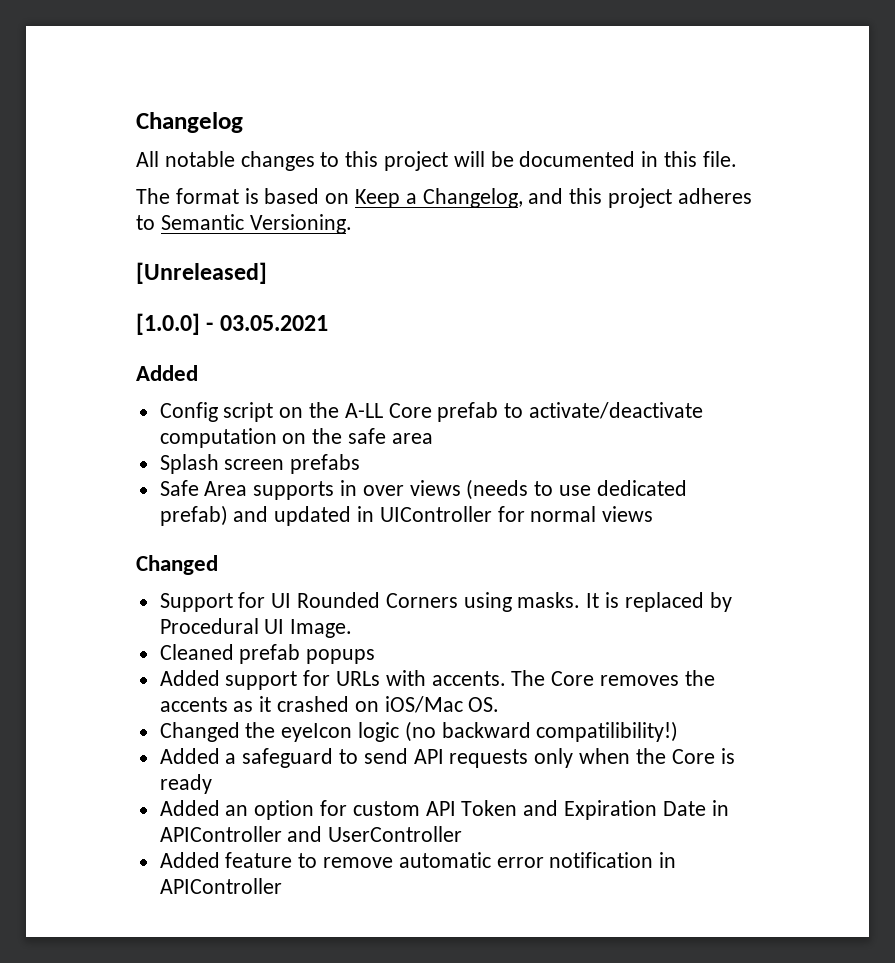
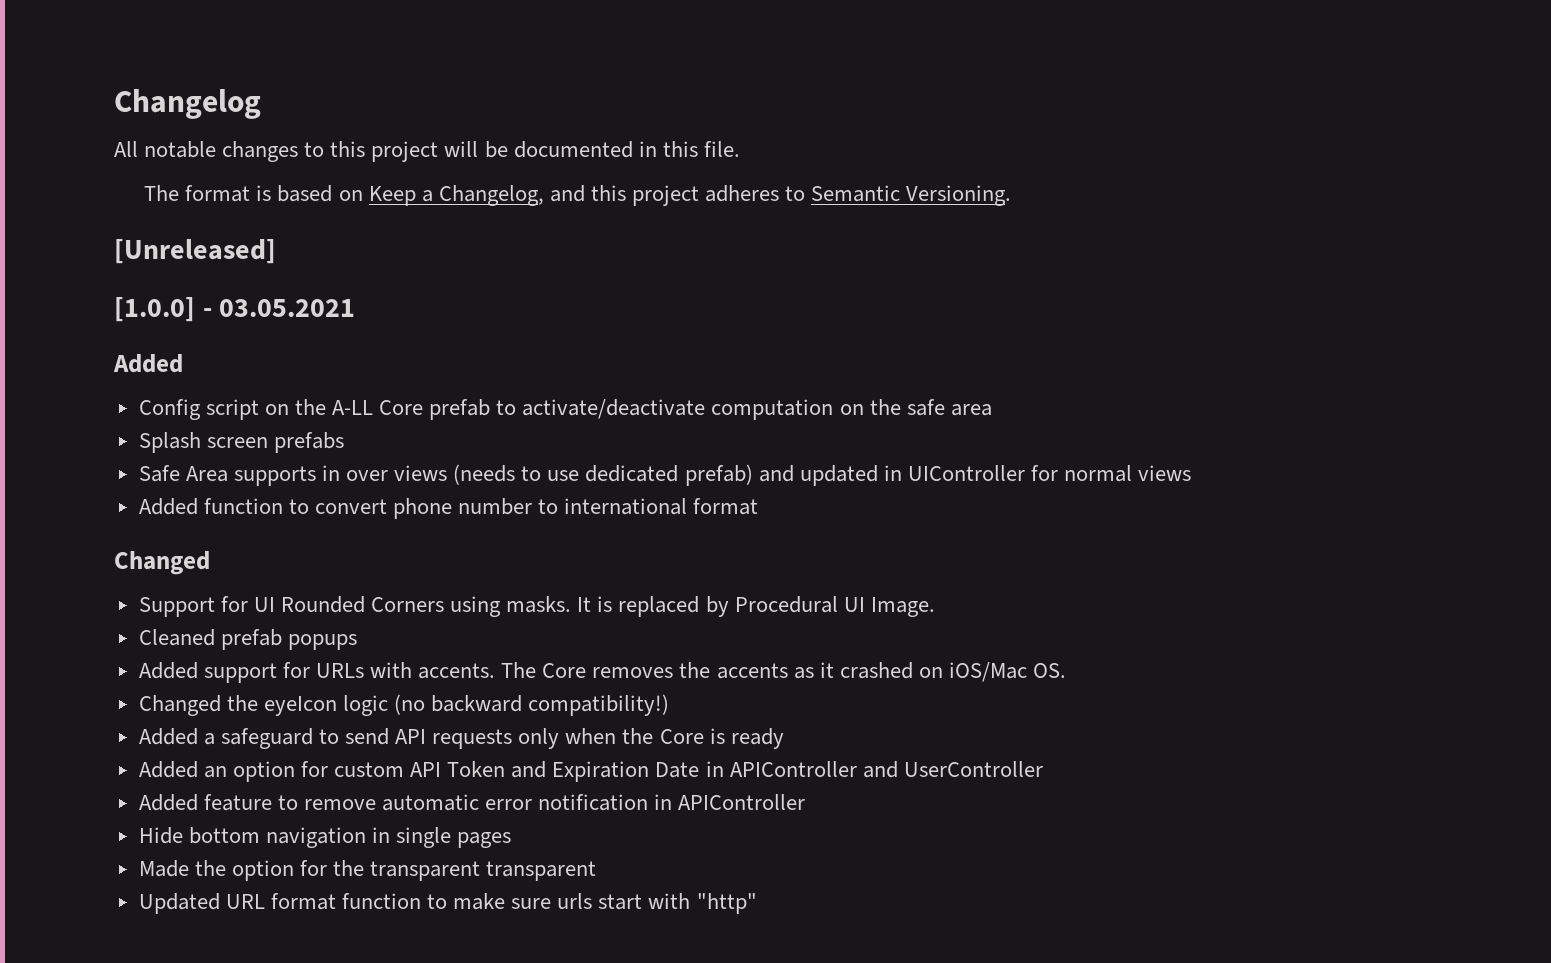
+ Added function to convert phone number to international format
- Changed the eyeIcon logic (no backward compatilibility!)
+ Changed the eyeIcon logic (no backward compatibility!)
+ Hide bottom navigation in single pages
+ Made the option for the transparent transparent
+ Updated URL format function to make sure urls start with "http"

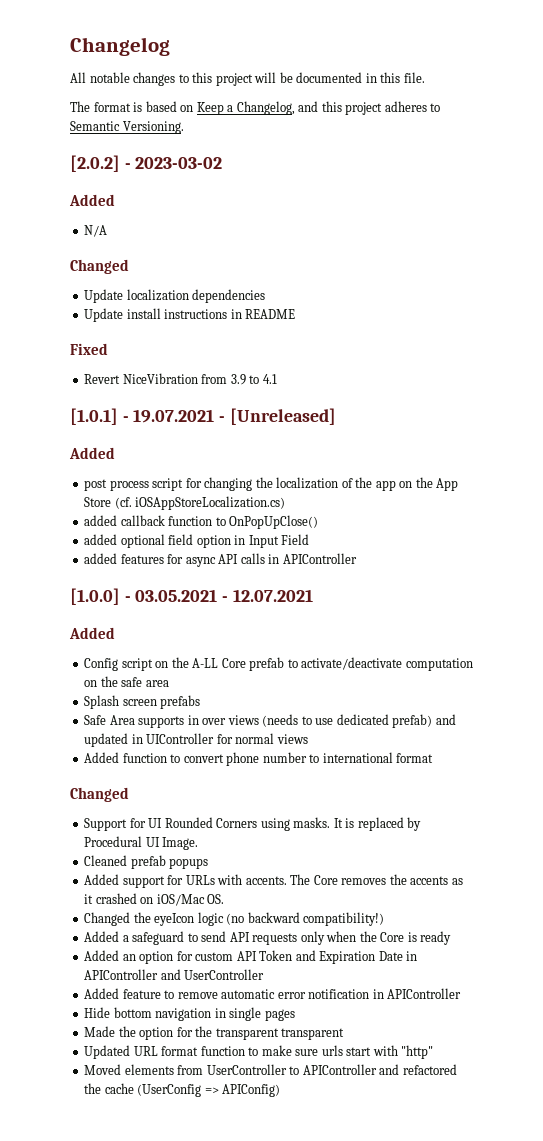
- [Unreleased]
+ [2.0.2] - 2023-03-02
+ Added
+ N/A
+ Changed
+ Update localization dependencies
+ Update install instructions in README
+ Fixed
+ Revert NiceVibration from 3.9 to 4.1
+ [1.0.1] - 19.07.2021 - [Unreleased]
+ Added
+ post process script for changing the localization of the app on the App Store (cf. iOSAppStoreLocalization.cs)
+ added callback function to OnPopUpClose()
+ added optional field option in Input Field
+ added features for async API calls in APIController
- [1.0.0] - 03.05.2021
+ [1.0.0] - 03.05.2021 - 12.07.2021
+ Moved elements from UserController to APIController and refactored the cache (UserConfig => APIConfig)

